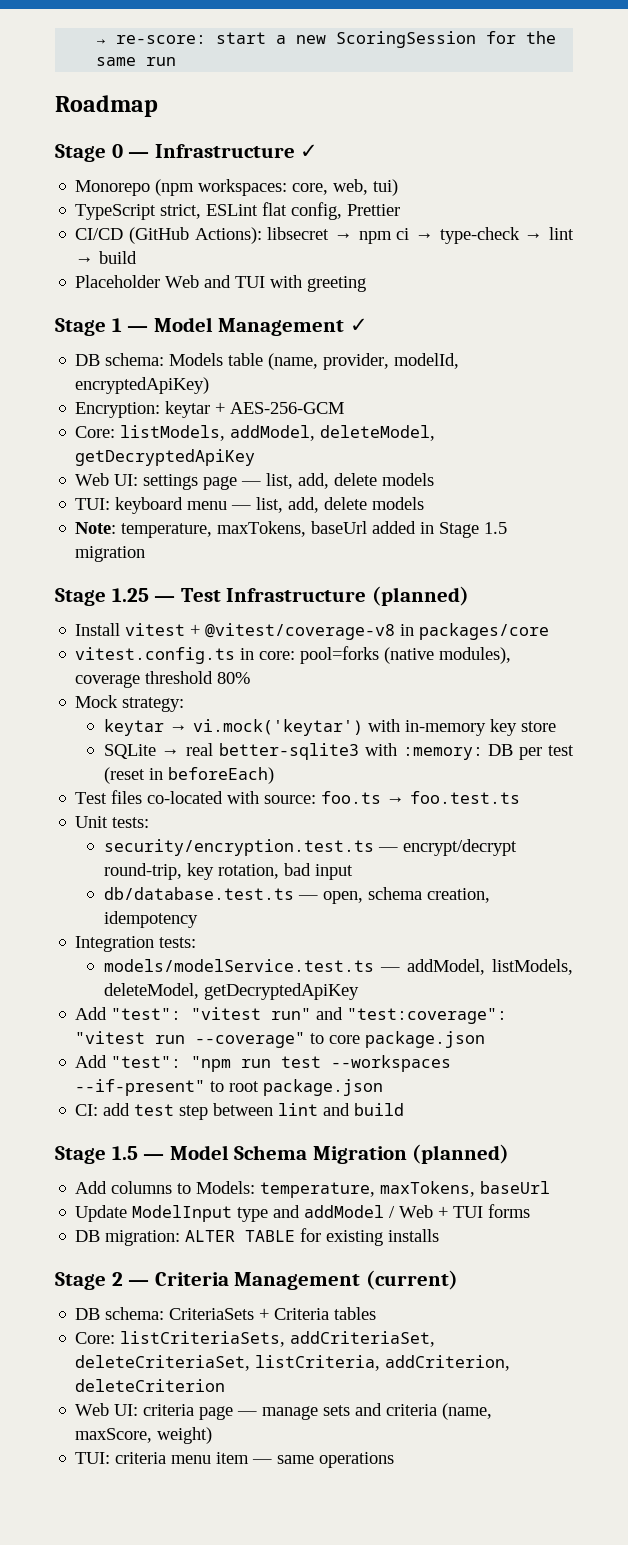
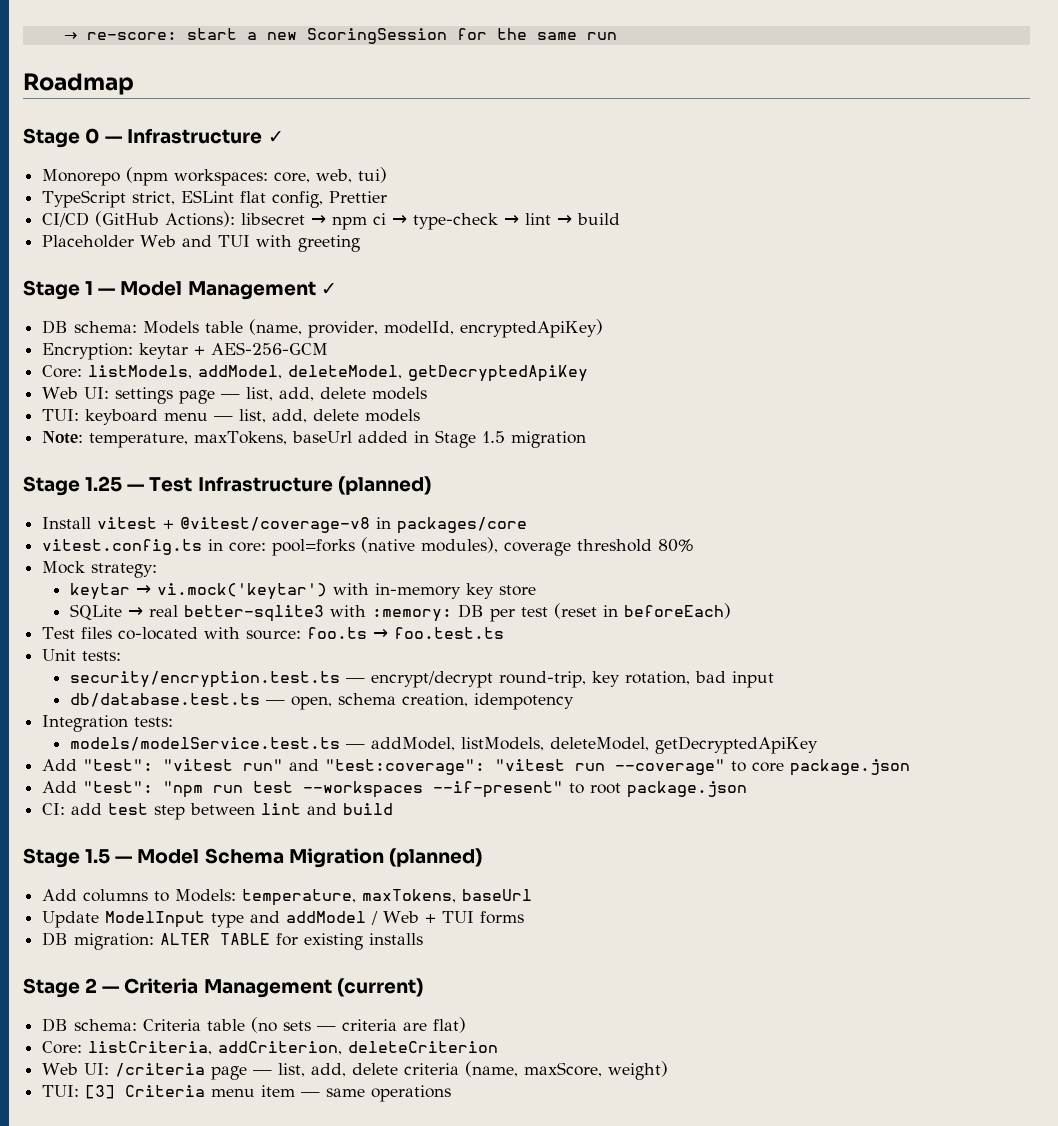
- DB schema: CriteriaSets + Criteria tables
- Core: listCriteriaSets, addCriteriaSet, deleteCriteriaSet, listCriteria, addCriterion, deleteCriterion
+ DB schema: Criteria table (no sets — criteria are flat)
+ Core: listCriteria, addCriterion, deleteCriterion
- Web UI: criteria page — manage sets and criteria (name, maxScore, weight)
+ Web UI: /criteria page — list, add, delete criteria (name, maxScore, weight)
- TUI: criteria menu item — same operations
+ TUI: [3] Criteria menu item — same operations

